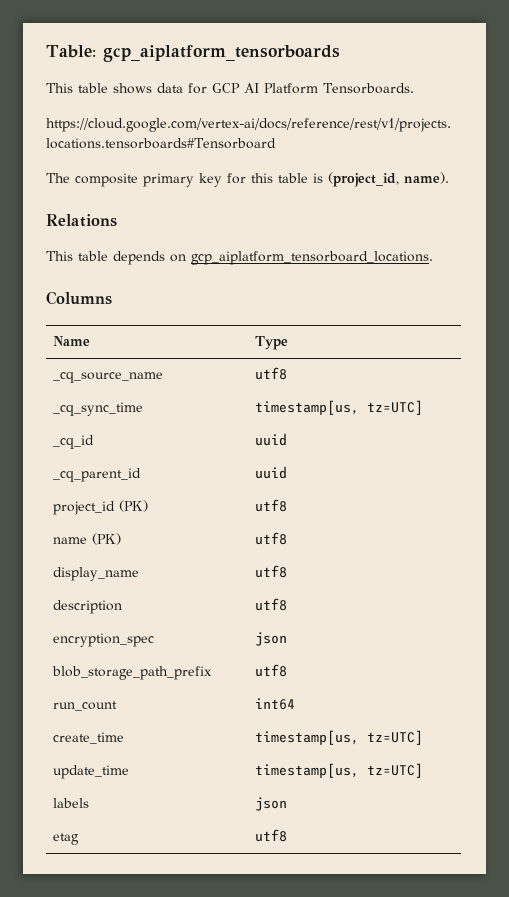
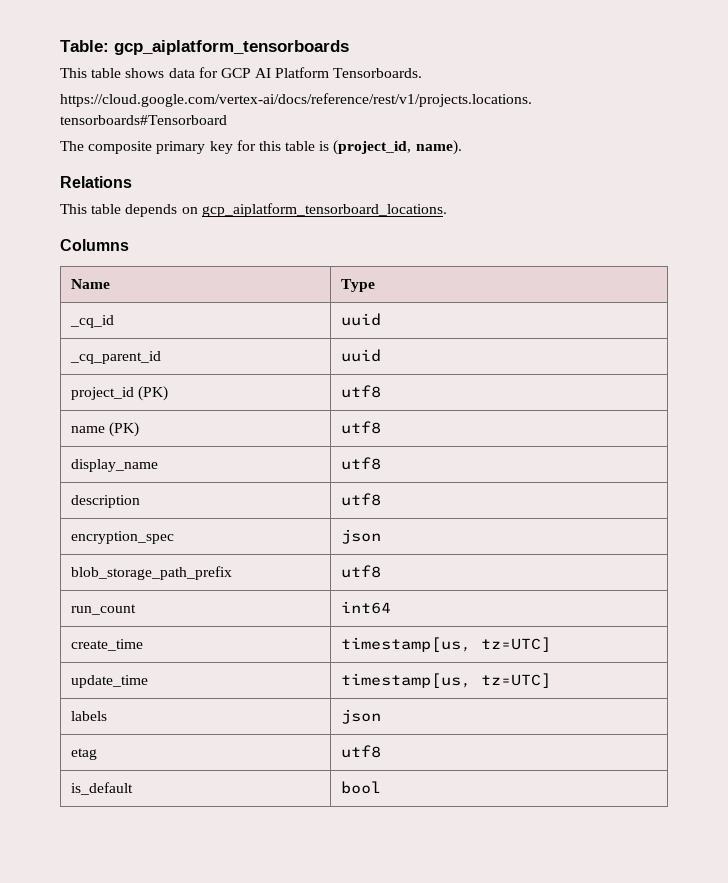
- _cq_source_name | utf8
- _cq_sync_time | timestamp[us, tz=UTC]
+ is_default | bool

